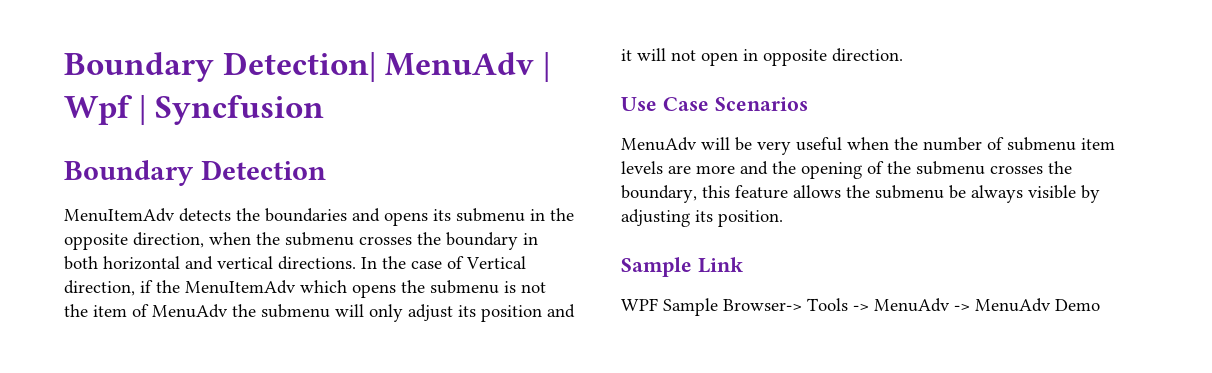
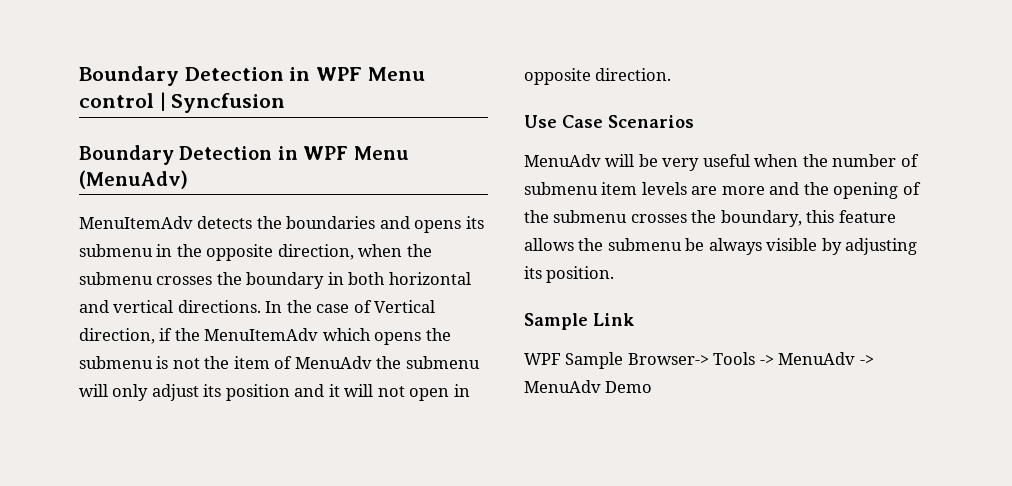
- Boundary Detection| MenuAdv | Wpf | Syncfusion
+ Boundary Detection in WPF Menu control | Syncfusion
- Boundary Detection
+ Boundary Detection in WPF Menu (MenuAdv)

